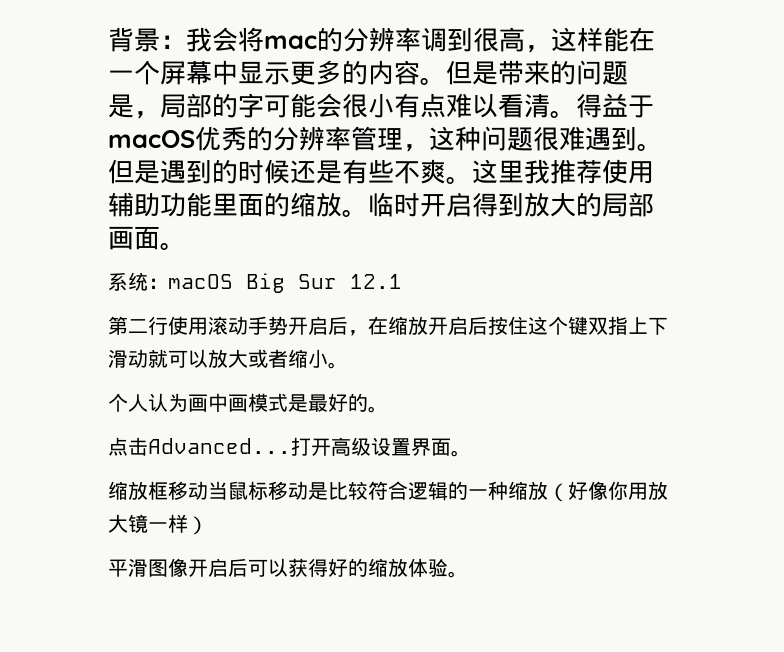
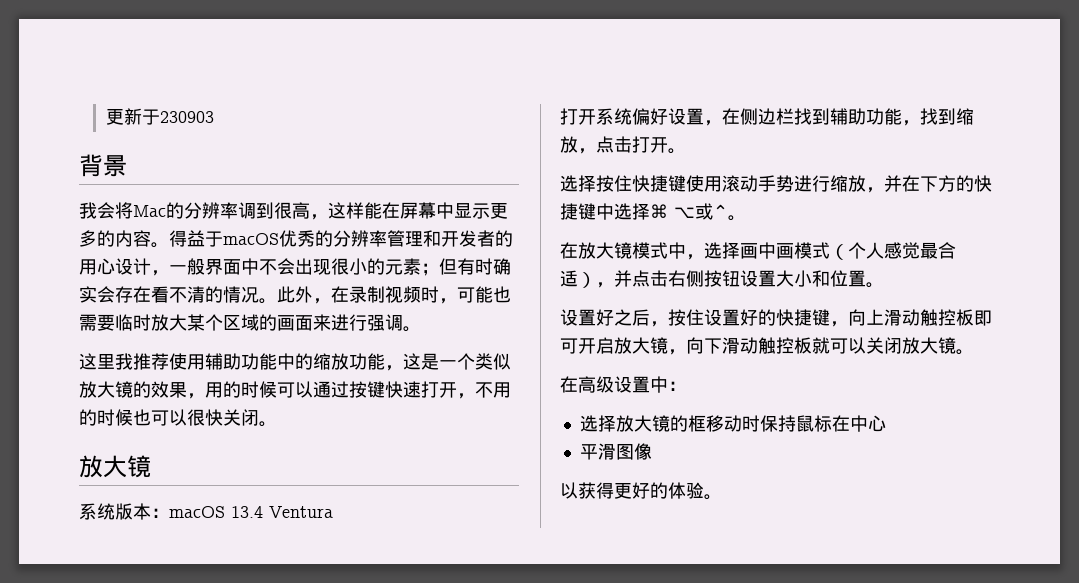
+ 更新于230903
- 背景：我会将mac的分辨率调到很高，这样能在一个屏幕中显示更多的内容。
+ 背景
+ 我会将Mac的分辨率调到很高，这样能在屏幕中显示更多的内容。
- 但是带来的问题是，局部的字可能会很小有点难以看清。
- 得益于macOS优秀的分辨率管理，这种问题很难遇到。但是遇到的时候还是有些不爽。这里我推荐使用辅助功能里面的缩放。临时开启得到放大的局部画面。
- 系统：macOS Big Sur 12.1
- 第二行使用滚动手势开启后，在缩放开启后按住这个键双指上下滑动就可以放大或者缩小。
- 个人认为画中画模式是最好的。
- 点击Advanced...打开高级设置界面。
- 缩放框移动当鼠标移动是比较符合逻辑的一种缩放（好像你用放大镜一样）
- 平滑图像开启后可以获得好的缩放体验。
+ 得益于macOS优秀的分辨率管理和开发者的用心设计，一般界面中不会出现很小的元素；但有时确实会存在看不清的情况。此外，在录制视频时，可能也需要临时放大某个区域的画面来进行强调。
+ 这里我推荐使用辅助功能中的缩放功能，这是一个类似放大镜的效果，用的时候可以通过按键快速打开，不用的时候也可以很快关闭。
+ 放大镜
+ 系统版本：macOS 13.4 Ventura
+ 打开系统偏好设置，在侧边栏找到辅助功能，找到缩放，点击打开。
+ 选择按住快捷键使用滚动手势进行缩放，并在下方的快捷键中选择⌘ ⌥或⌃。
+ 在放大镜模式中，选择画中画模式（个人感觉最合适），并点击右侧按钮设置大小和位置。
+ 设置好之后，按住设置好的快捷键，向上滑动触控板即可开启放大镜，向下滑动触控板就可以关闭放大镜。
+ 在高级设置中：
+ 选择放大镜的框移动时保持鼠标在中心
+ 平滑图像
+ 以获得更好的体验。

